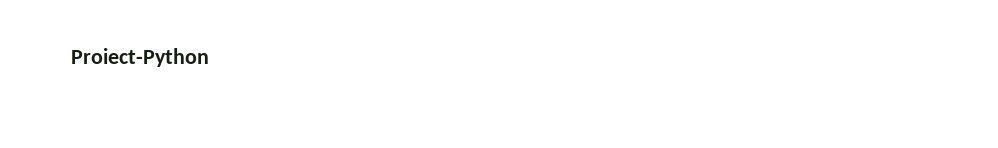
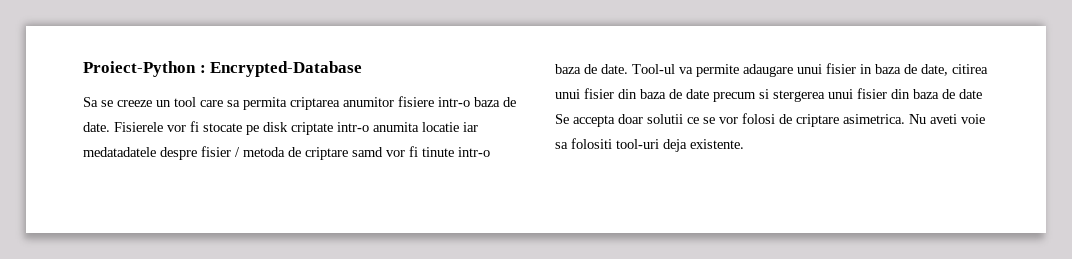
- Proiect-Python
+ Proiect-Python : Encrypted-Database
+ Sa se creeze un tool care sa permita criptarea anumitor fisiere intr-o baza de date. Fisierele vor fi stocate pe disk criptate intr-o anumita locatie iar medatadatele despre fisier / metoda de criptare samd vor fi tinute intr-o baza de date. Tool-ul va permite adaugare unui fisier in baza de date, citirea unui fisier din baza de date precum si stergerea unui fisier din baza de date Se accepta doar solutii ce se vor folosi de criptare asimetrica. Nu aveti voie sa folositi tool-uri deja existente.

